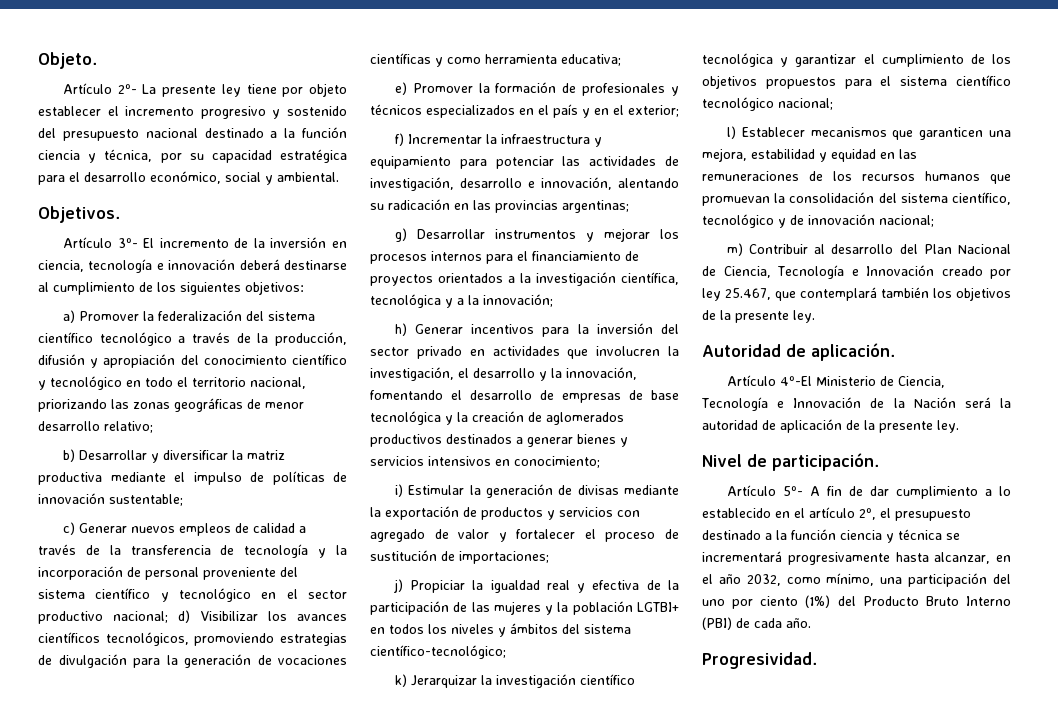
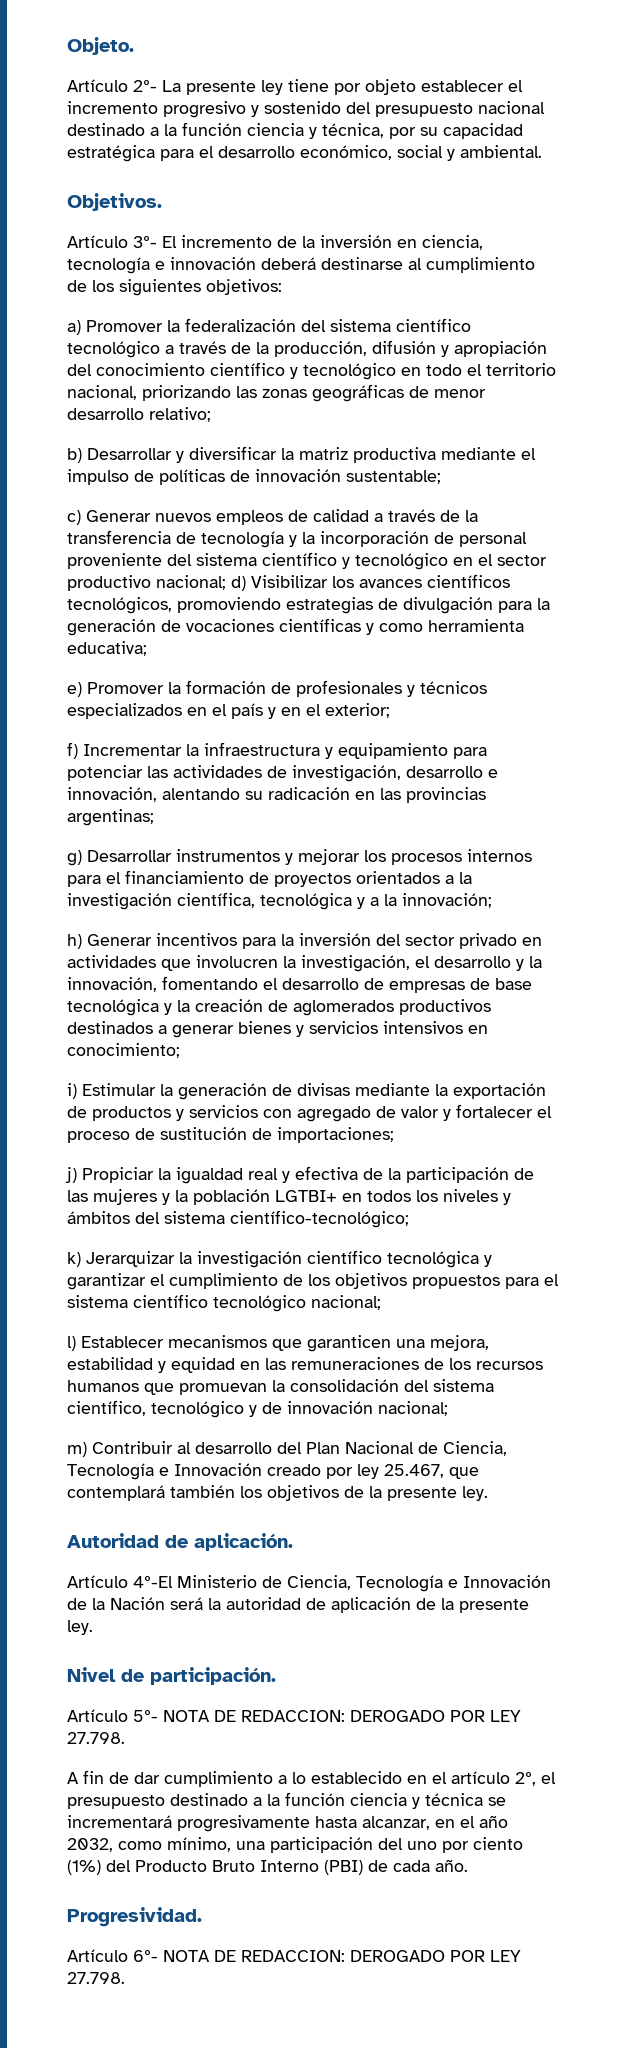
- Artículo 5º- A fin de dar cumplimiento a lo establecido en el artículo 2º, el presupuesto destinado a la función ciencia y técnica se incrementará progresivamente hasta alcanzar, en el año 2032, como mínimo, una participación del uno por ciento (1%) del Producto Bruto Interno (PBI) de cada año.
+ Artículo 5º- NOTA DE REDACCION: DEROGADO POR LEY 27.798.
+ A fin de dar cumplimiento a lo establecido en el artículo 2º, el presupuesto destinado a la función ciencia y técnica se incrementará progresivamente hasta alcanzar, en el año 2032, como mínimo, una participación del uno por ciento (1%) del Producto Bruto Interno (PBI) de cada año.
+ Artículo 6º- NOTA DE REDACCION: DEROGADO POR LEY 27.798.

